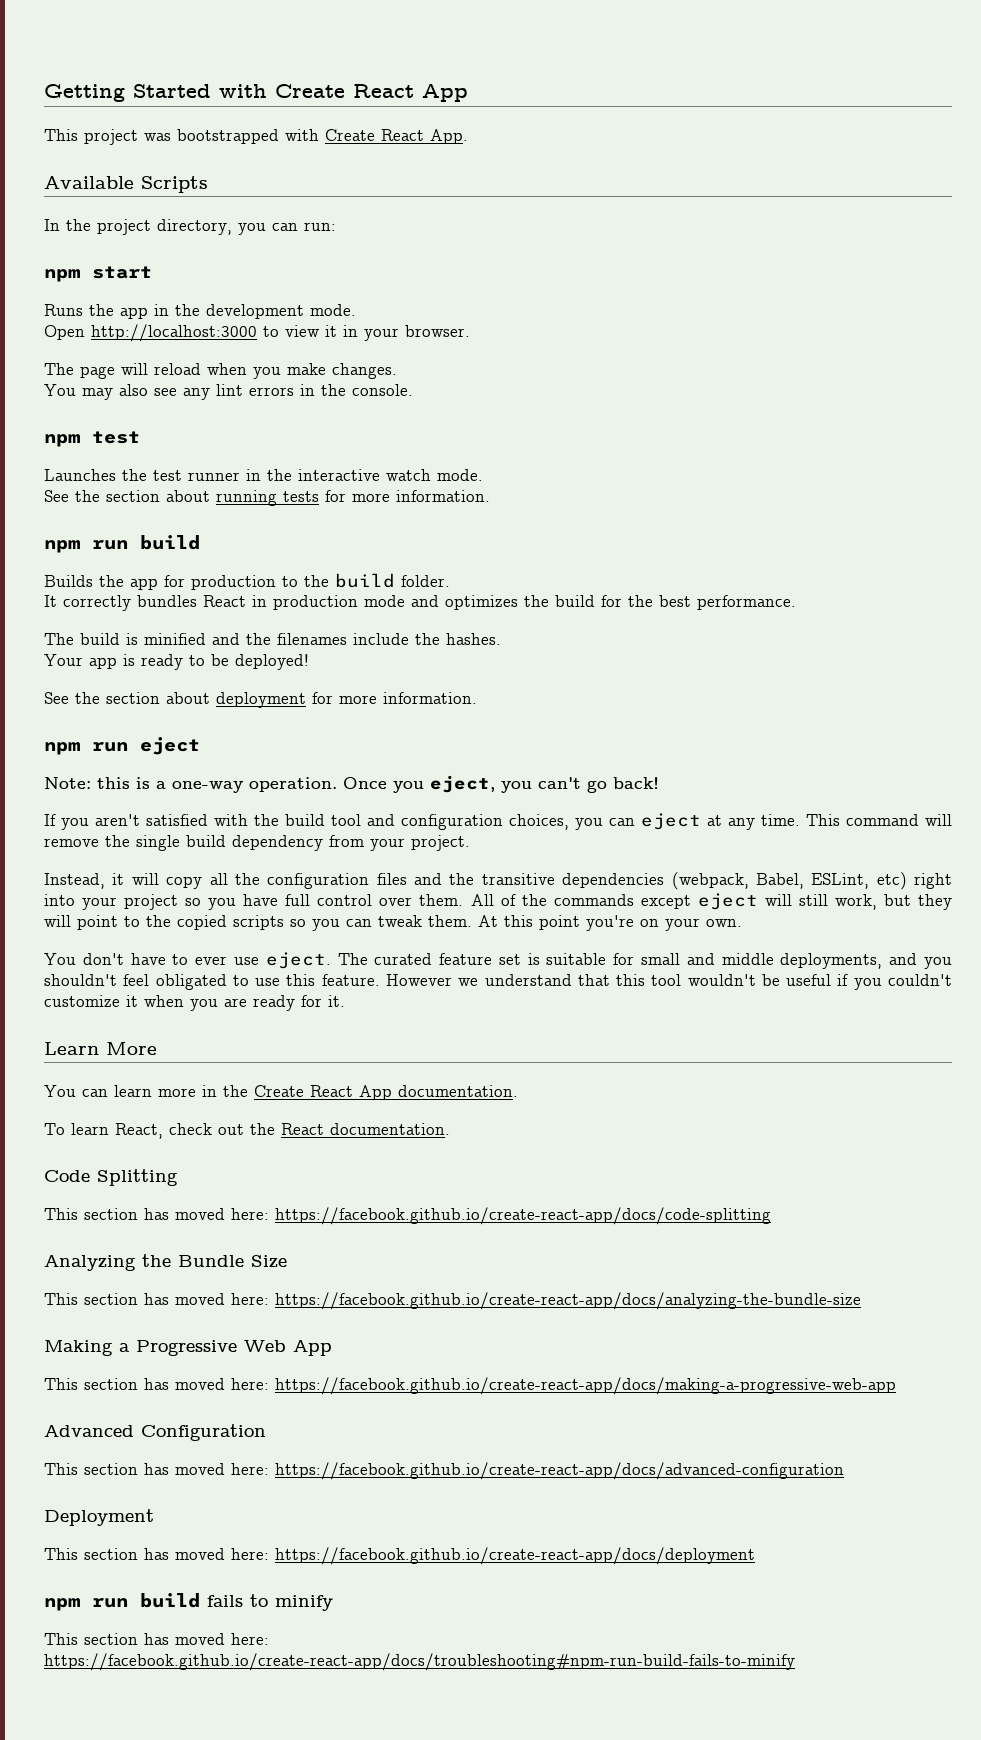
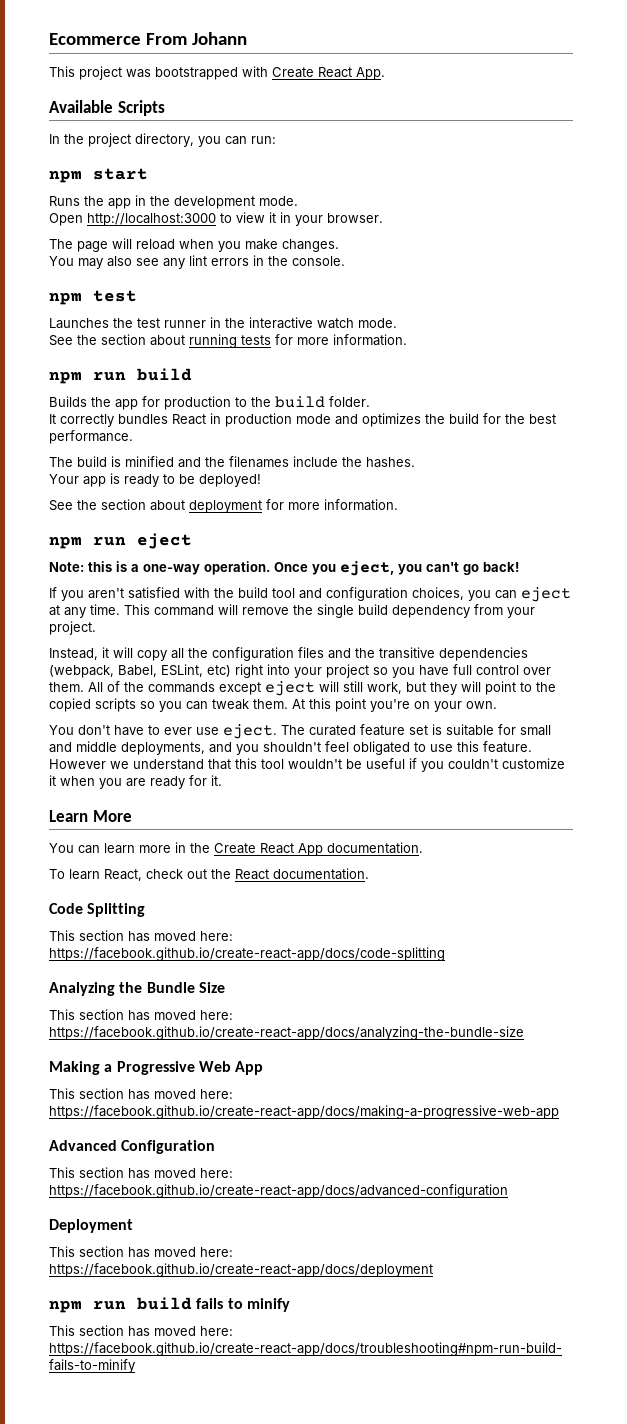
- Getting Started with Create React App
+ Ecommerce From Johann

